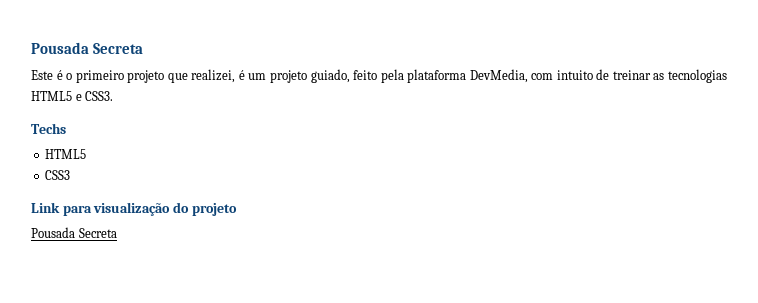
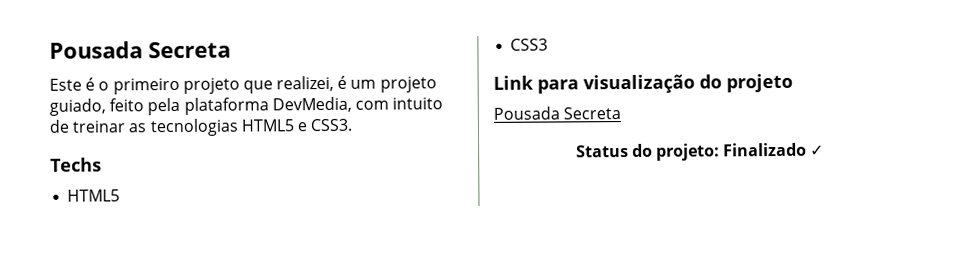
+ Status do projeto: Finalizado ✓

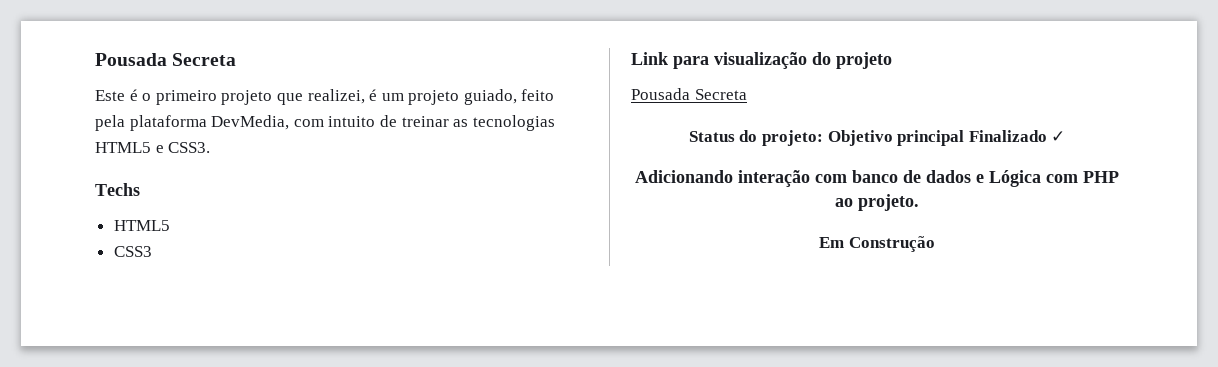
- Status do projeto: Finalizado ✓
+ Status do projeto: Objetivo principal Finalizado ✓
+ Adicionando interação com banco de dados e Lógica com PHP ao projeto.
+ Em Construção

